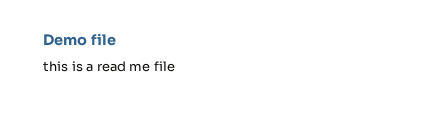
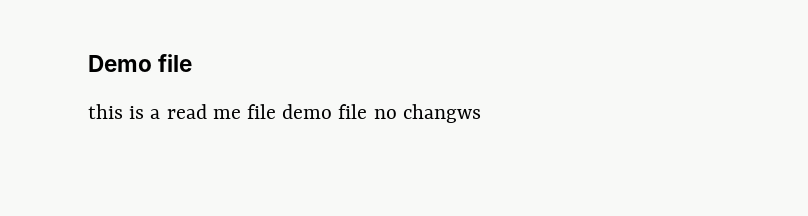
- this is a read me file
+ this is a read me file demo file no changws

